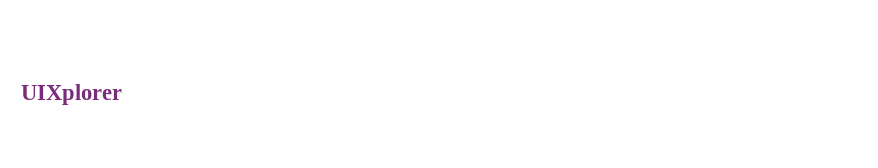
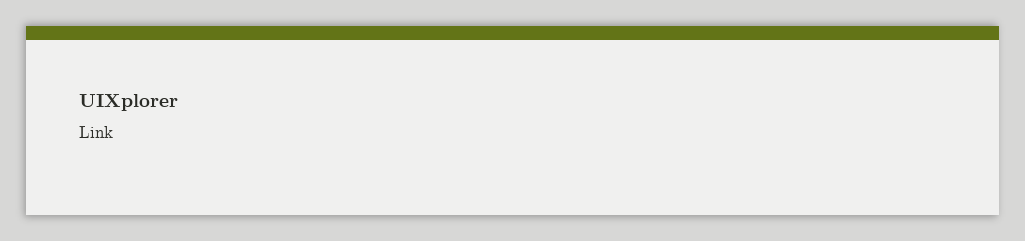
+ Link

